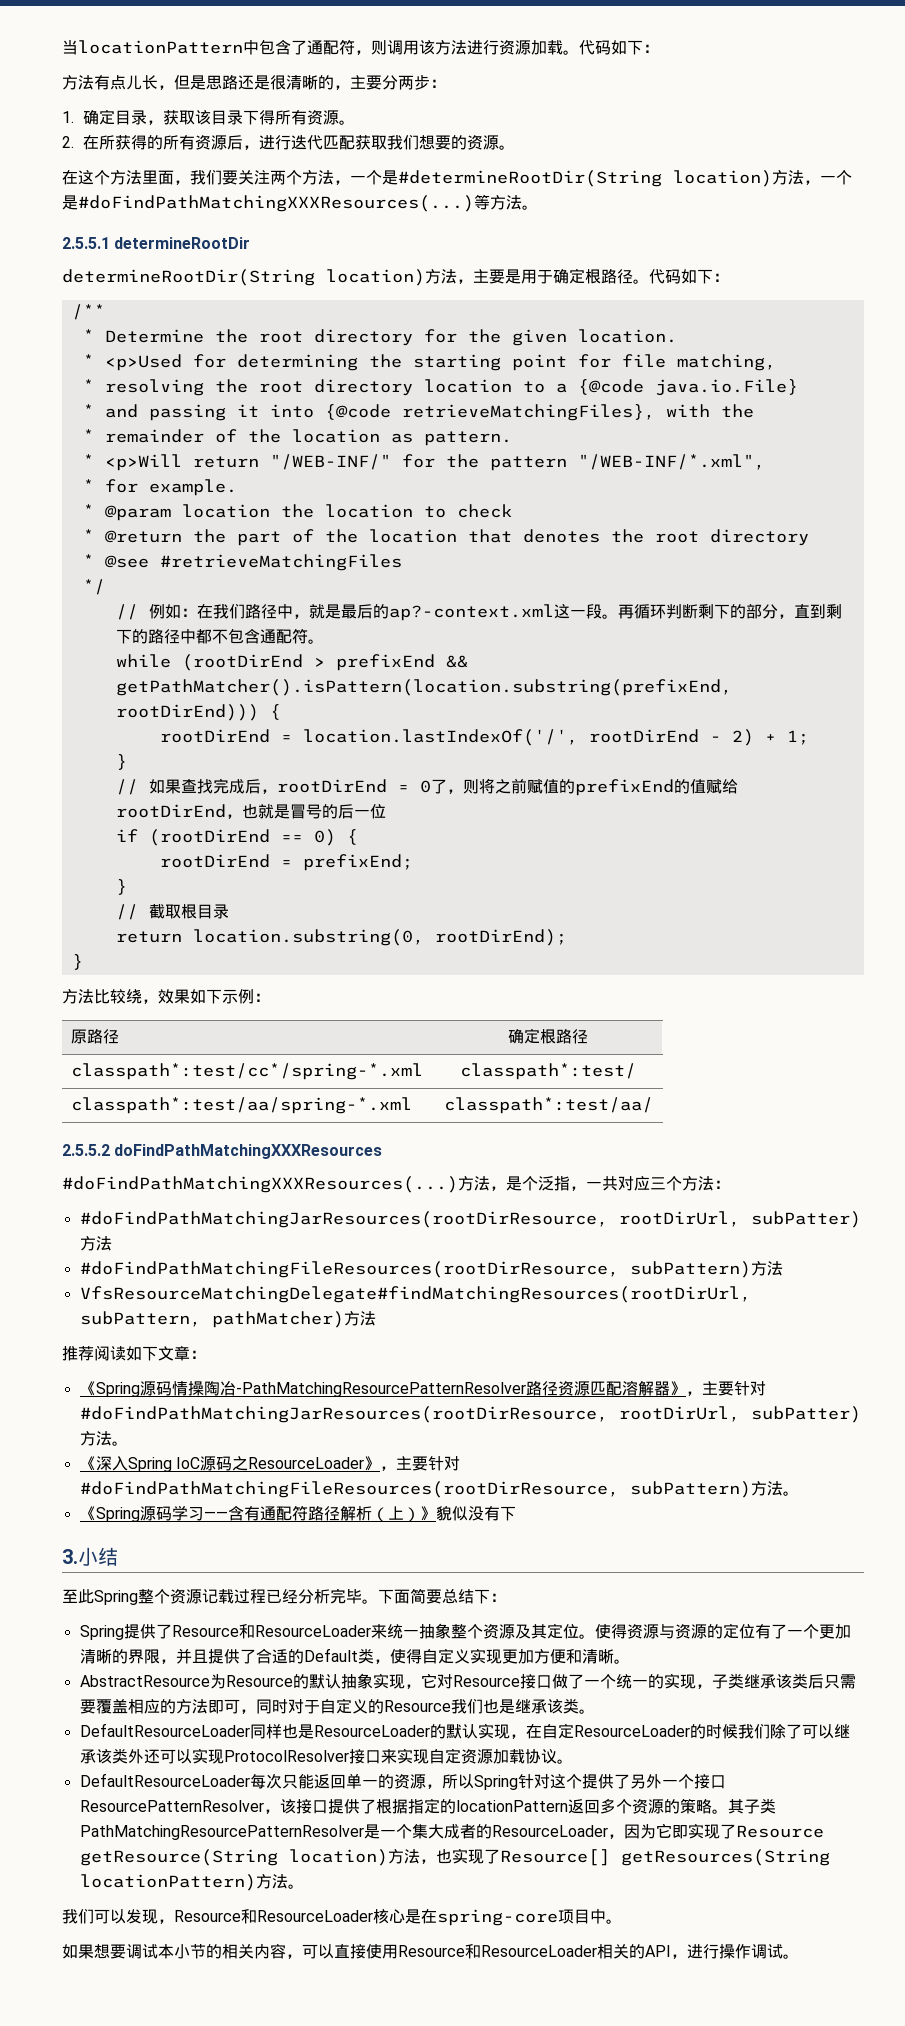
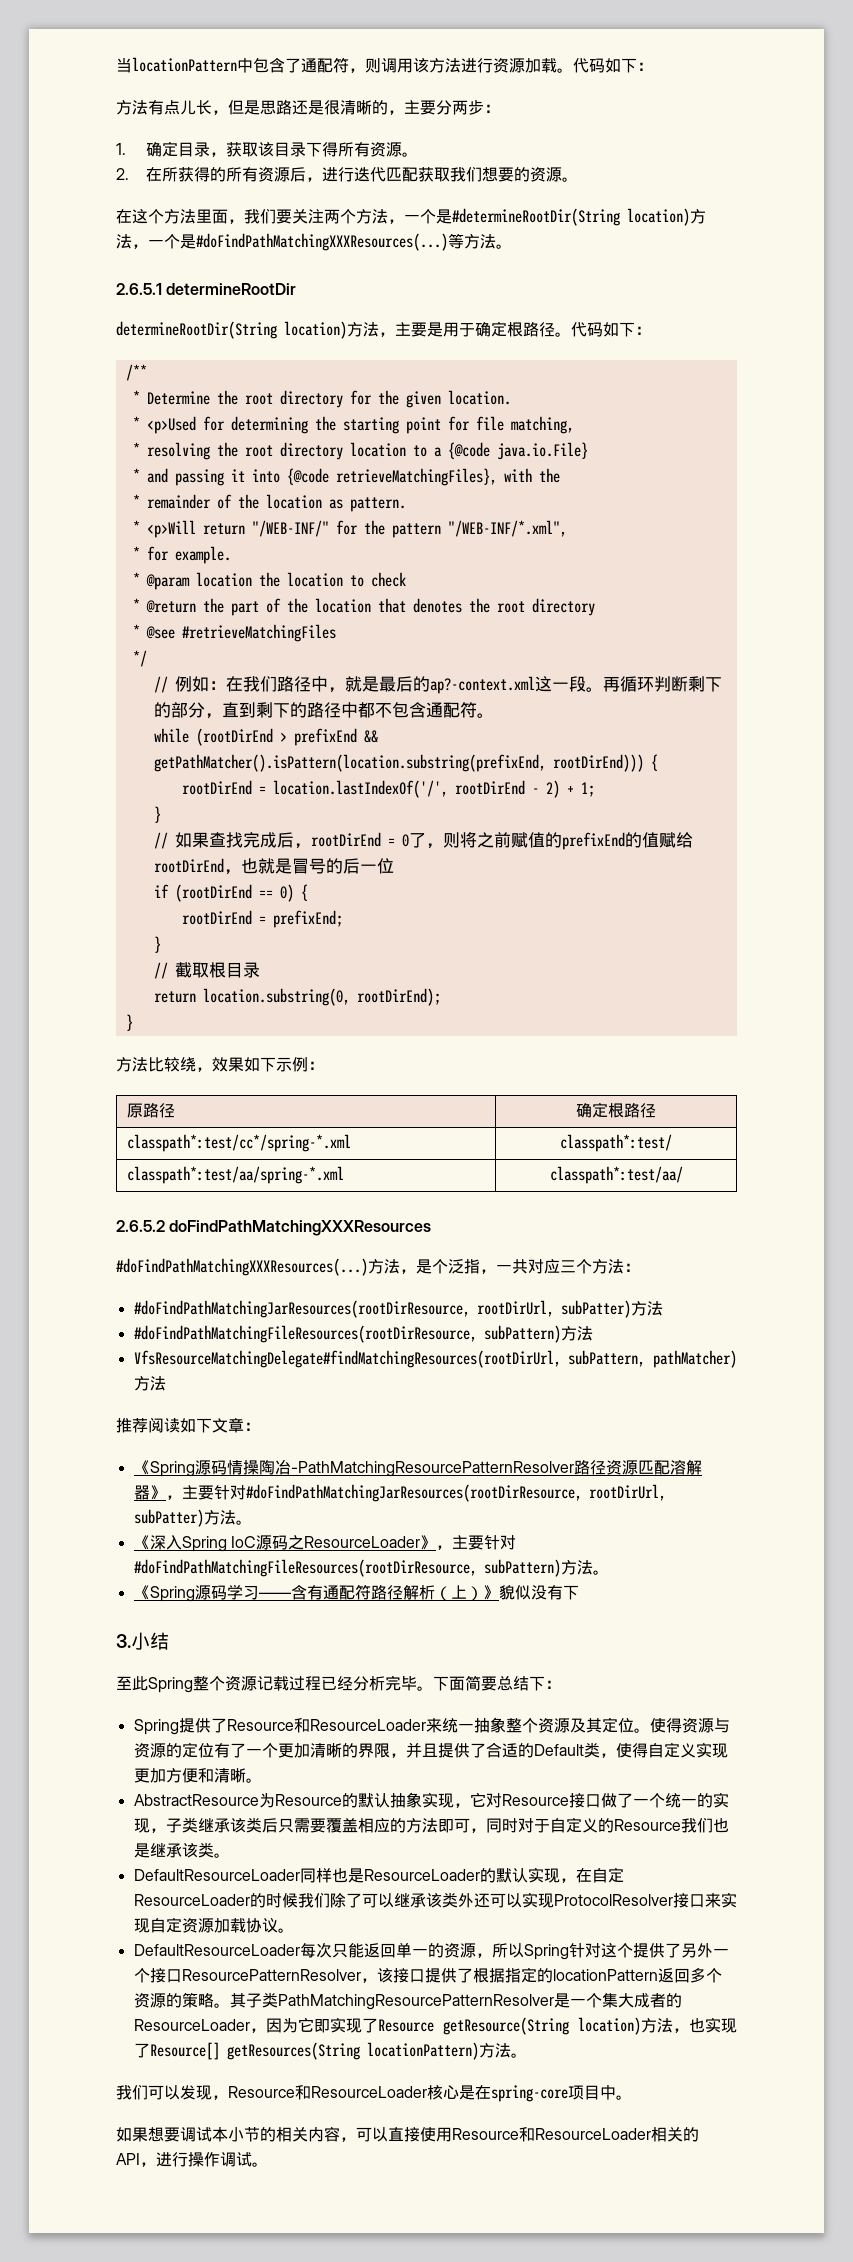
- 2.5.5.1 determineRootDir
+ 2.6.5.1 determineRootDir
- 2.5.5.2 doFindPathMatchingXXXResources
+ 2.6.5.2 doFindPathMatchingXXXResources

